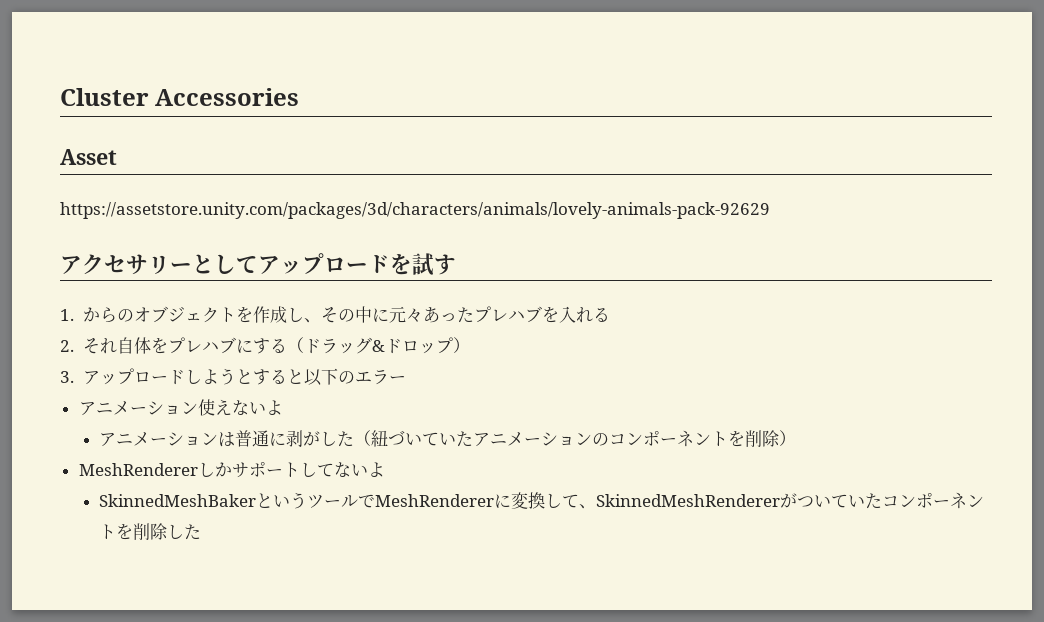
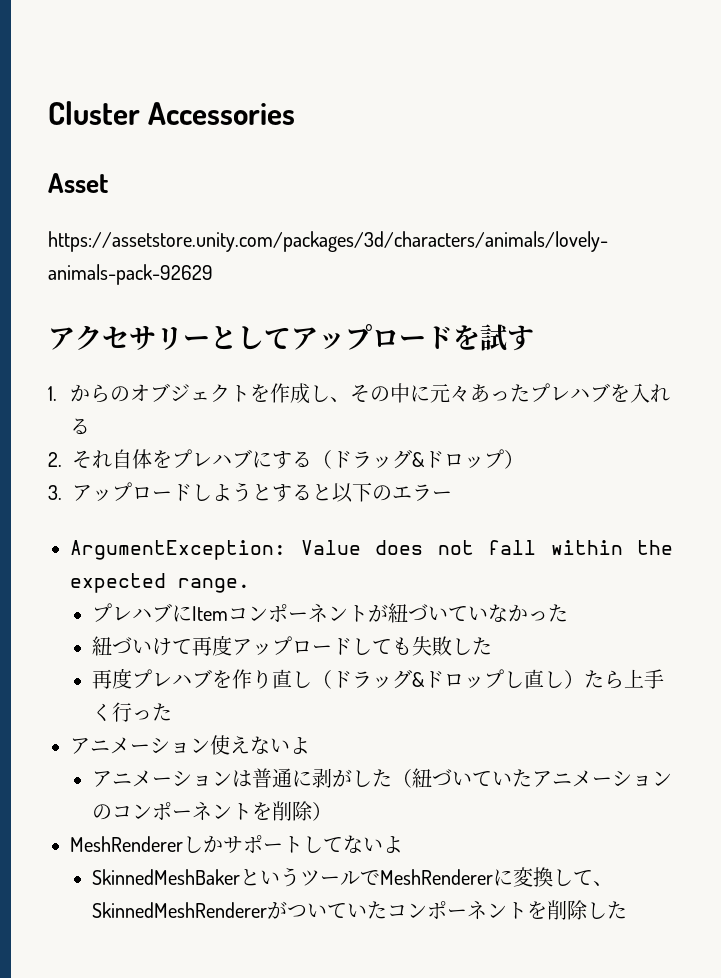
+ ArgumentException: Value does not fall within the expected range.
+ プレハブにItemコンポーネントが紐づいていなかった
+ 紐づいけて再度アップロードしても失敗した
+ 再度プレハブを作り直し（ドラッグ&ドロップし直し）たら上手く行った

